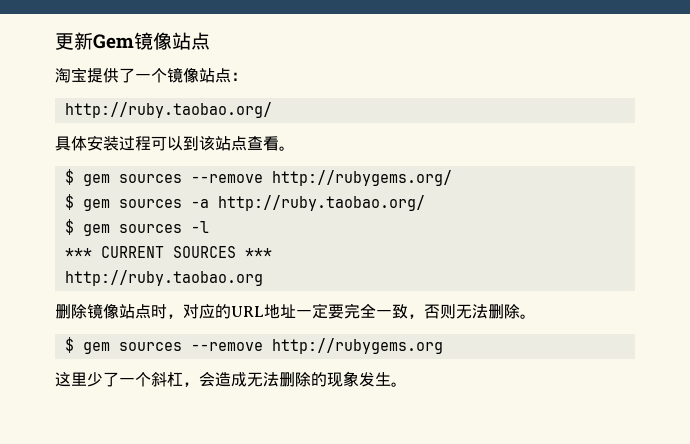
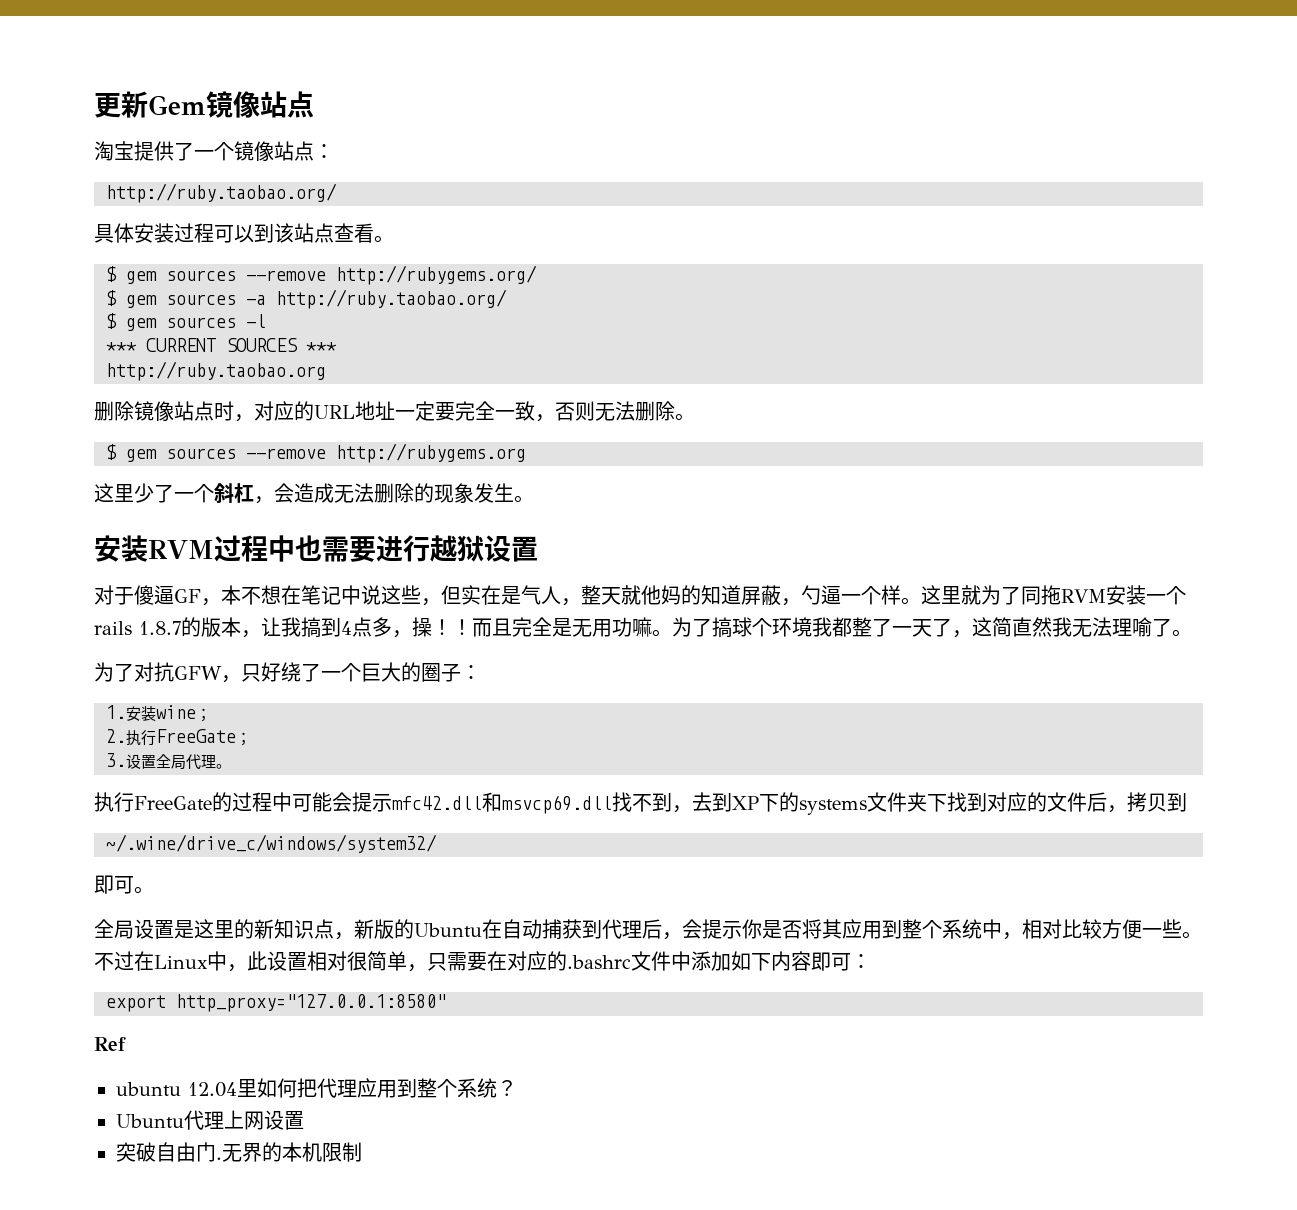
+ 安装RVM过程中也需要进行越狱设置
+ 对于傻逼GF，本不想在笔记中说这些，但实在是气人，整天就他妈的知道屏蔽，勺逼一个样。这里就为了同拖RVM安装一个rails 1.8.7的版本，让我搞到4点多，操！！而且完全是无用功嘛。为了搞球个环境我都整了一天了，这简直然我无法理喻了。
+ 为了对抗GFW，只好绕了一个巨大的圈子：
+ 1.安装wine；
+ 2.执行FreeGate；
+ 3.设置全局代理。
+ 执行FreeGate的过程中可能会提示mfc42.dll和msvcp69.dll找不到，去到XP下的systems文件夹下找到对应的文件后，拷贝到
+ ~/.wine/drive_c/windows/system32/
+ 即可。
+ 全局设置是这里的新知识点，新版的Ubuntu在自动捕获到代理后，会提示你是否将其应用到整个系统中，相对比较方便一些。不过在Linux中，此设置相对很简单，只需要在对应的.bashrc文件中添加如下内容即可：
+ export http_proxy="127.0.0.1:8580"
+ Ref
+ ubuntu 12.04里如何把代理应用到整个系统？
+ Ubuntu代理上网设置
+ 突破自由门.无界的本机限制

